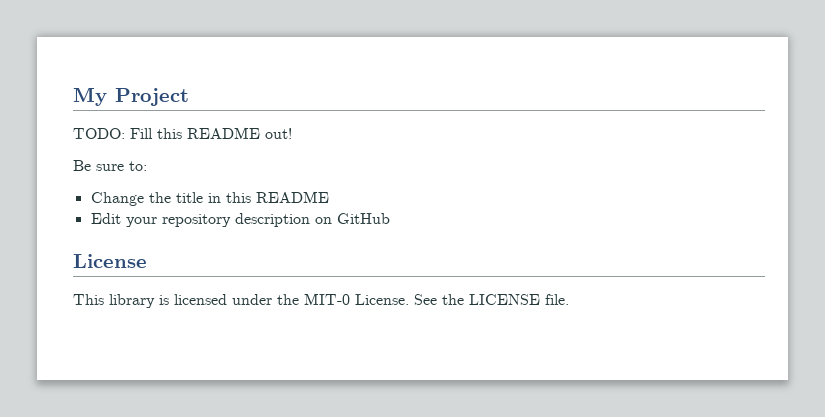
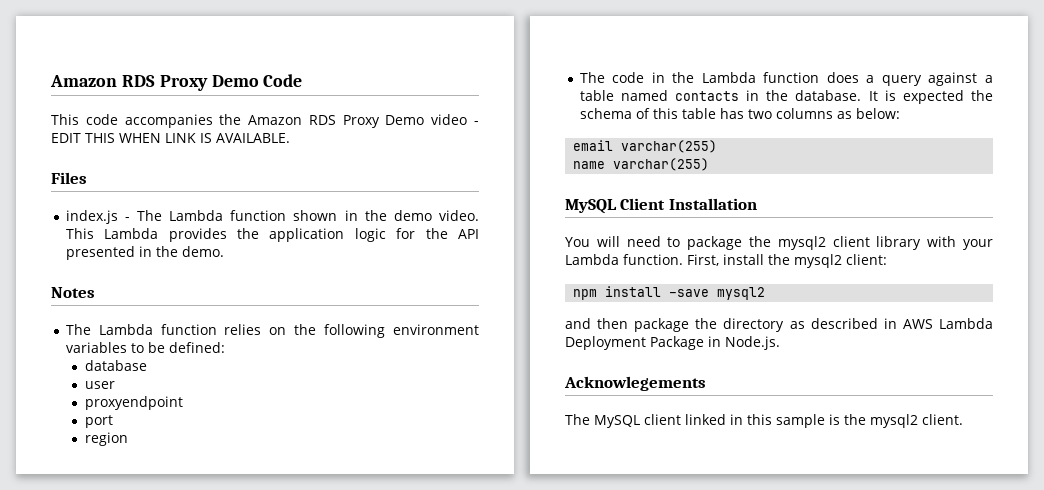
- My Project
- TODO: Fill this README out!
- Be sure to:
- Change the title in this README
- Edit your repository description on GitHub
- License
- This library is licensed under the MIT-0 License. See the LICENSE file.
+ Amazon RDS Proxy Demo Code
+ This code accompanies the Amazon RDS Proxy Demo video - EDIT THIS WHEN LINK IS AVAILABLE.
+ Files
+ index.js - The Lambda function shown in the demo video. This Lambda provides the application logic for the API presented in the demo.
+ Notes
+ The Lambda function relies on the following environment variables to be defined:
+ database
+ user
+ proxyendpoint
+ port
+ region
+ The code in the Lambda function does a query against a table named contacts in the database. It is expected the schema of this table has two columns as below:
+ email varchar(255)
+ name varchar(255)
+ MySQL Client Installation
+ You will need to package the mysql2 client library with your Lambda function. First, install the mysql2 client:
+ npm install –save mysql2
+ and then package the directory as described in AWS Lambda Deployment Package in Node.js.
+ Acknowlegements
+ The MySQL client linked in this sample is the mysql2 client.

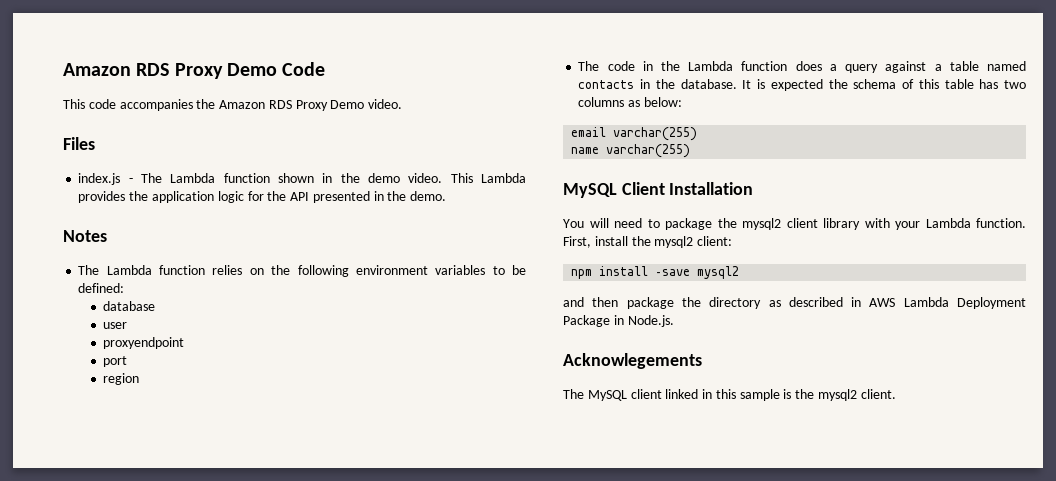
- This code accompanies the Amazon RDS Proxy Demo video - EDIT THIS WHEN LINK IS AVAILABLE.
+ This code accompanies the Amazon RDS Proxy Demo video.

